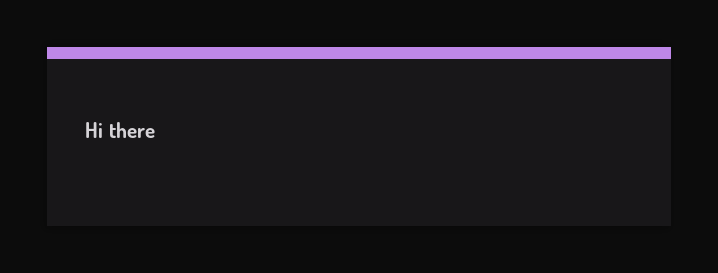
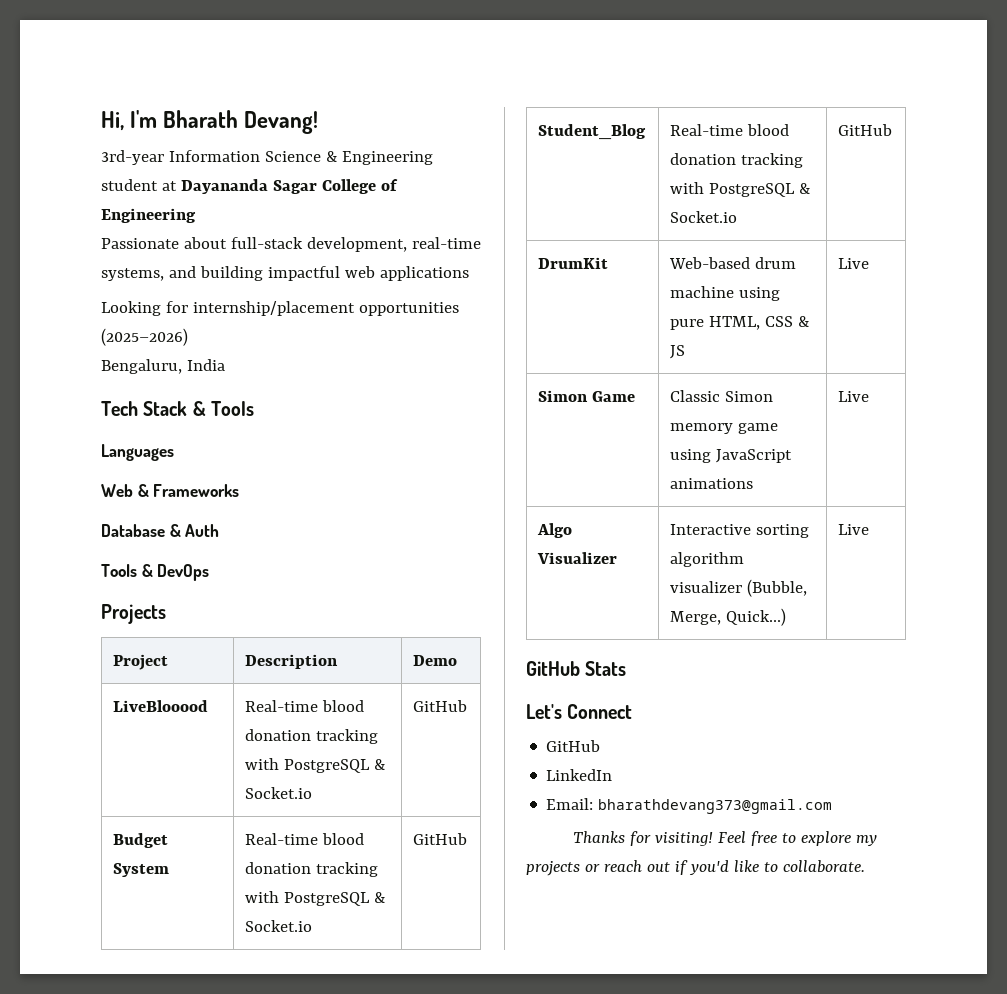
- Hi there
+ Hi, I'm Bharath Devang!
+ 3rd-year Information Science & Engineering student at Dayananda Sagar College of Engineering
+ Passionate about full-stack development, real-time systems, and building impactful web applications
+ Looking for internship/placement opportunities (2025–2026)
+ Bengaluru, India
+ Tech Stack & Tools
+ Languages
+ Web & Frameworks
+ Database & Auth
+ Tools & DevOps
+ Projects
+ Project | Description | Demo
+ LiveBlooood | Real-time blood donation tracking with PostgreSQL & Socket.io | GitHub
+ Budget System | Real-time blood donation tracking with PostgreSQL & Socket.io | GitHub
+ Student_Blog | Real-time blood donation tracking with PostgreSQL & Socket.io | GitHub
+ DrumKit | Web-based drum machine using pure HTML, CSS & JS | Live
+ Simon Game | Classic Simon memory game using JavaScript animations | Live
+ Algo Visualizer | Interactive sorting algorithm visualizer (Bubble, Merge, Quick...) | Live
+ GitHub Stats
+ Let's Connect
+ GitHub
+ LinkedIn
+ Email: bharathdevang373@gmail.com
+ Thanks for visiting! Feel free to explore my projects or reach out if you'd like to collaborate.

